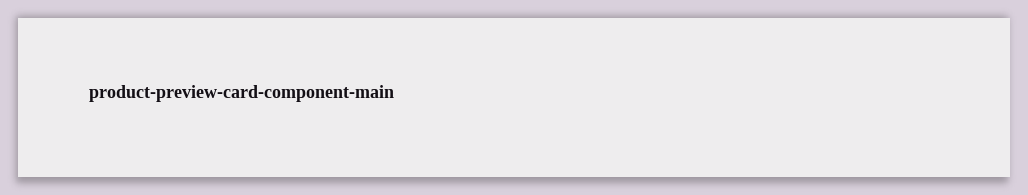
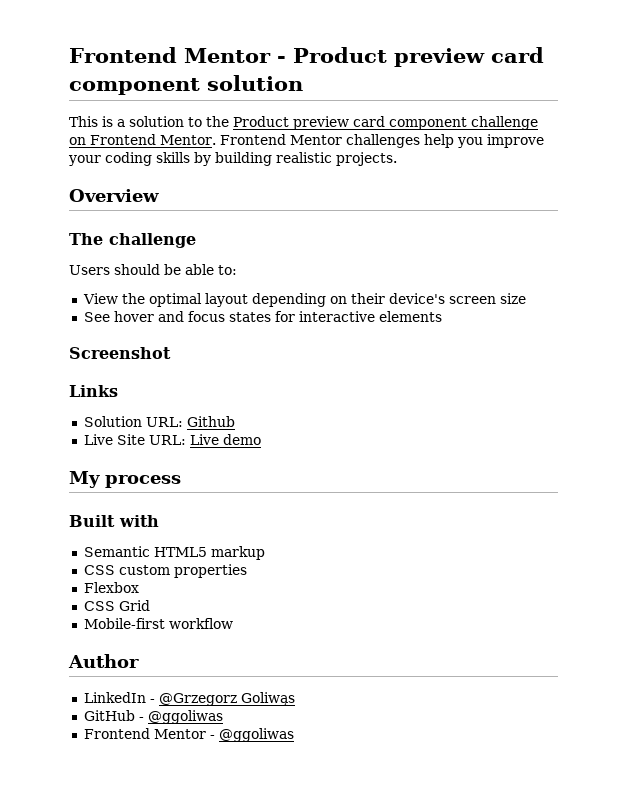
- product-preview-card-component-main
+ Frontend Mentor - Product preview card component solution
+ This is a solution to the Product preview card component challenge on Frontend Mentor. Frontend Mentor challenges help you improve your coding skills by building realistic projects.
+ Overview
+ The challenge
+ Users should be able to:
+ View the optimal layout depending on their device's screen size
+ See hover and focus states for interactive elements
+ Screenshot
+ Links
+ Solution URL: Github
+ Live Site URL: Live demo
+ My process
+ Built with
+ Semantic HTML5 markup
+ CSS custom properties
+ Flexbox
+ CSS Grid
+ Mobile-first workflow
+ Author
+ LinkedIn - @Grzegorz Goliwąs
+ GitHub - @ggoliwas
+ Frontend Mentor - @ggoliwas

